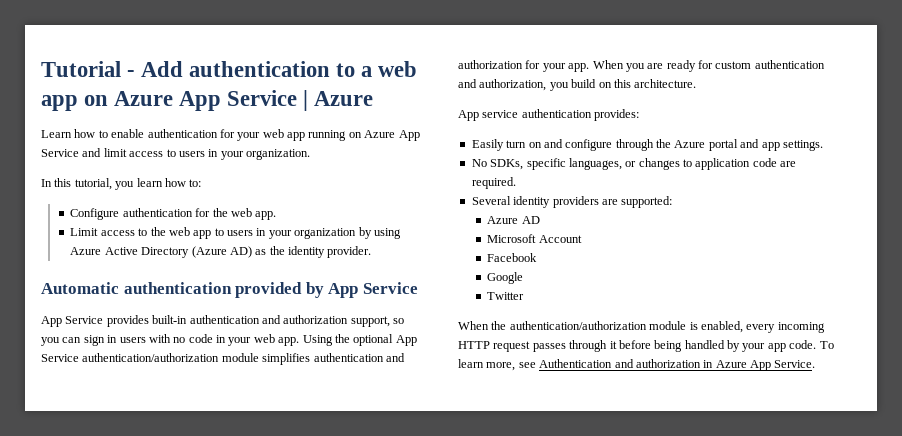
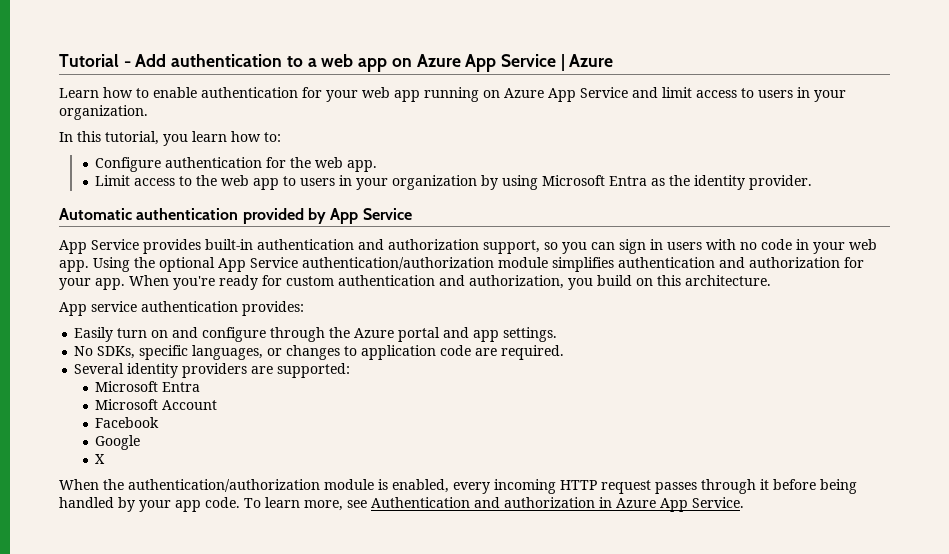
- Limit access to the web app to users in your organization by using Azure Active Directory (Azure AD) as the identity provider.
+ Limit access to the web app to users in your organization by using Microsoft Entra as the identity provider.
- When you are ready for custom authentication and authorization, you build on this architecture.
+ When you're ready for custom authentication and authorization, you build on this architecture.
  Several identity providers are supported:
- Azure AD
+ Microsoft Entra
- Twitter
+ X

